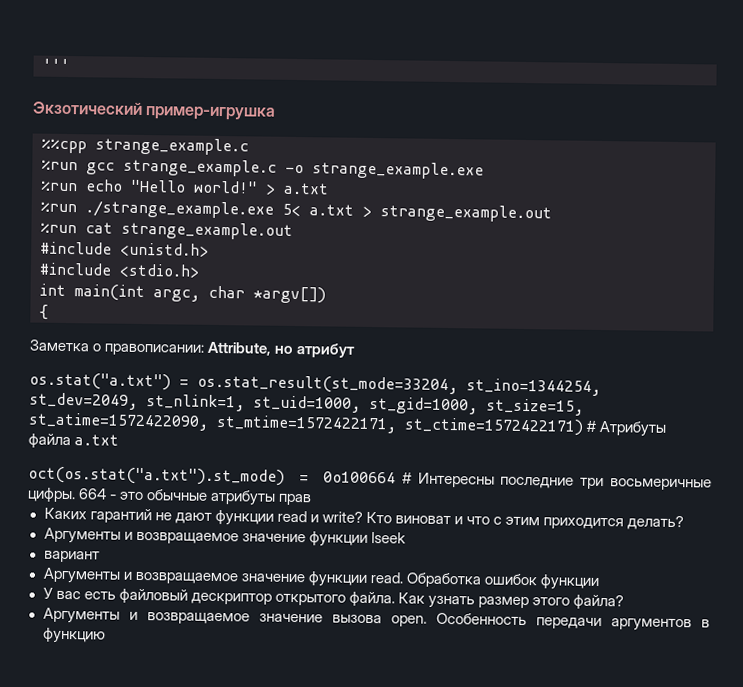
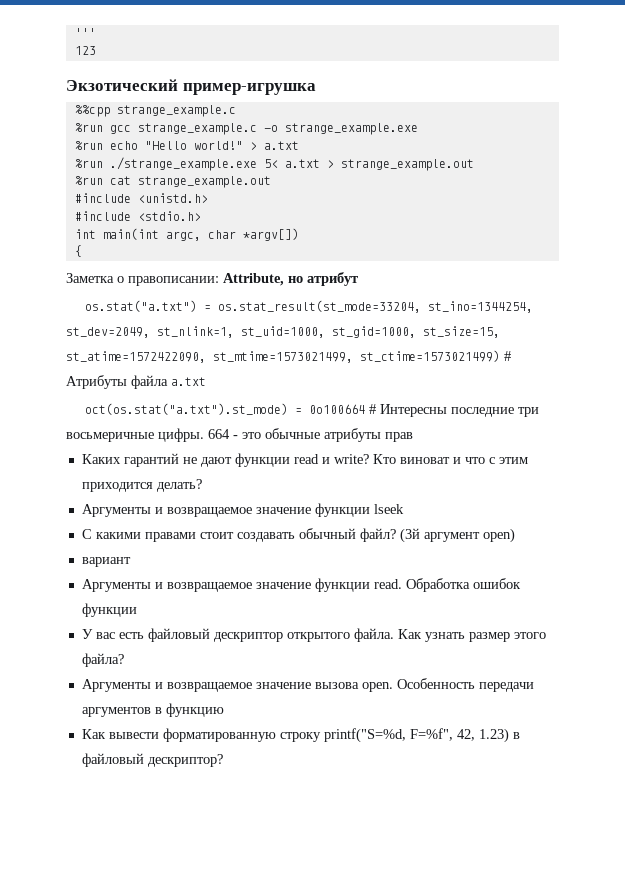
+ 123
- os.stat("a.txt") = os.stat_result(st_mode=33204, st_ino=1344254, st_dev=2049, st_nlink=1, st_uid=1000, st_gid=1000, st_size=15, st_atime=1572422090, st_mtime=1572422171, st_ctime=1572422171) # Атрибуты файла a.txt
+ os.stat("a.txt") = os.stat_result(st_mode=33204, st_ino=1344254, st_dev=2049, st_nlink=1, st_uid=1000, st_gid=1000, st_size=15, st_atime=1572422090, st_mtime=1573021499, st_ctime=1573021499) # Атрибуты файла a.txt
+ С какими правами стоит создавать обычный файл? (3й аргумент open)
+ Как вывести форматированную строку printf("S=%d, F=%f", 42, 1.23) в файловый дескриптор?

